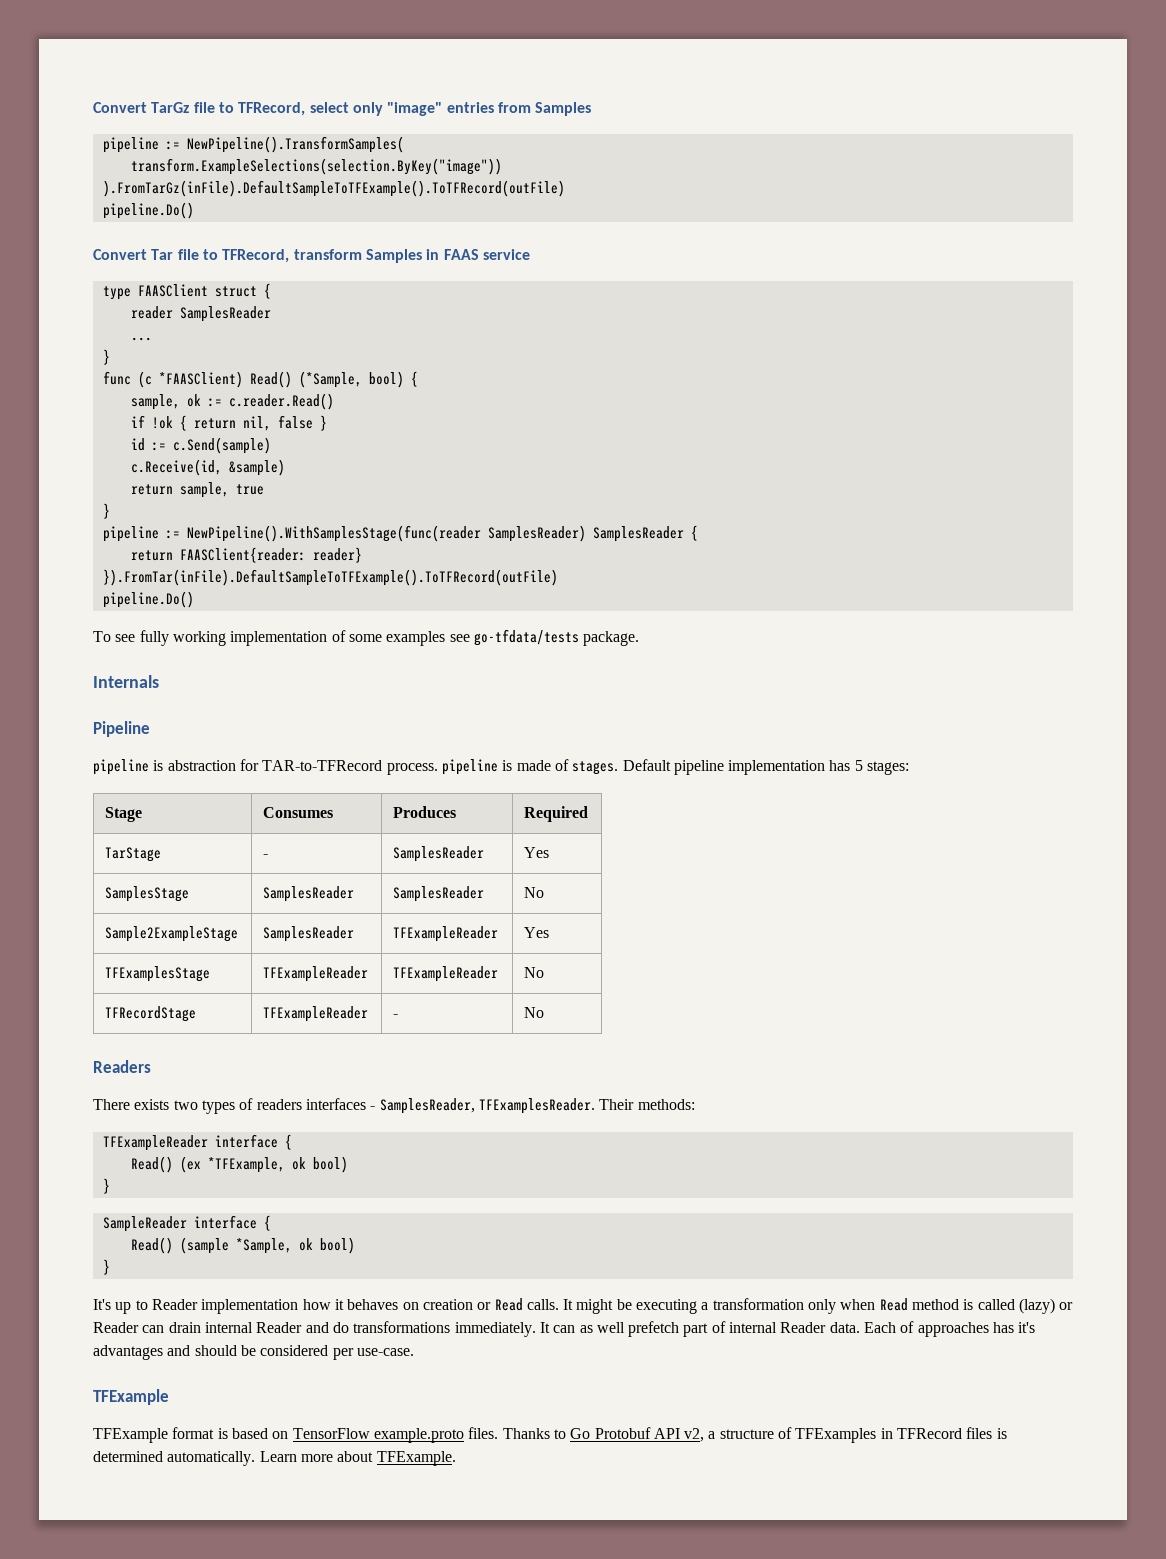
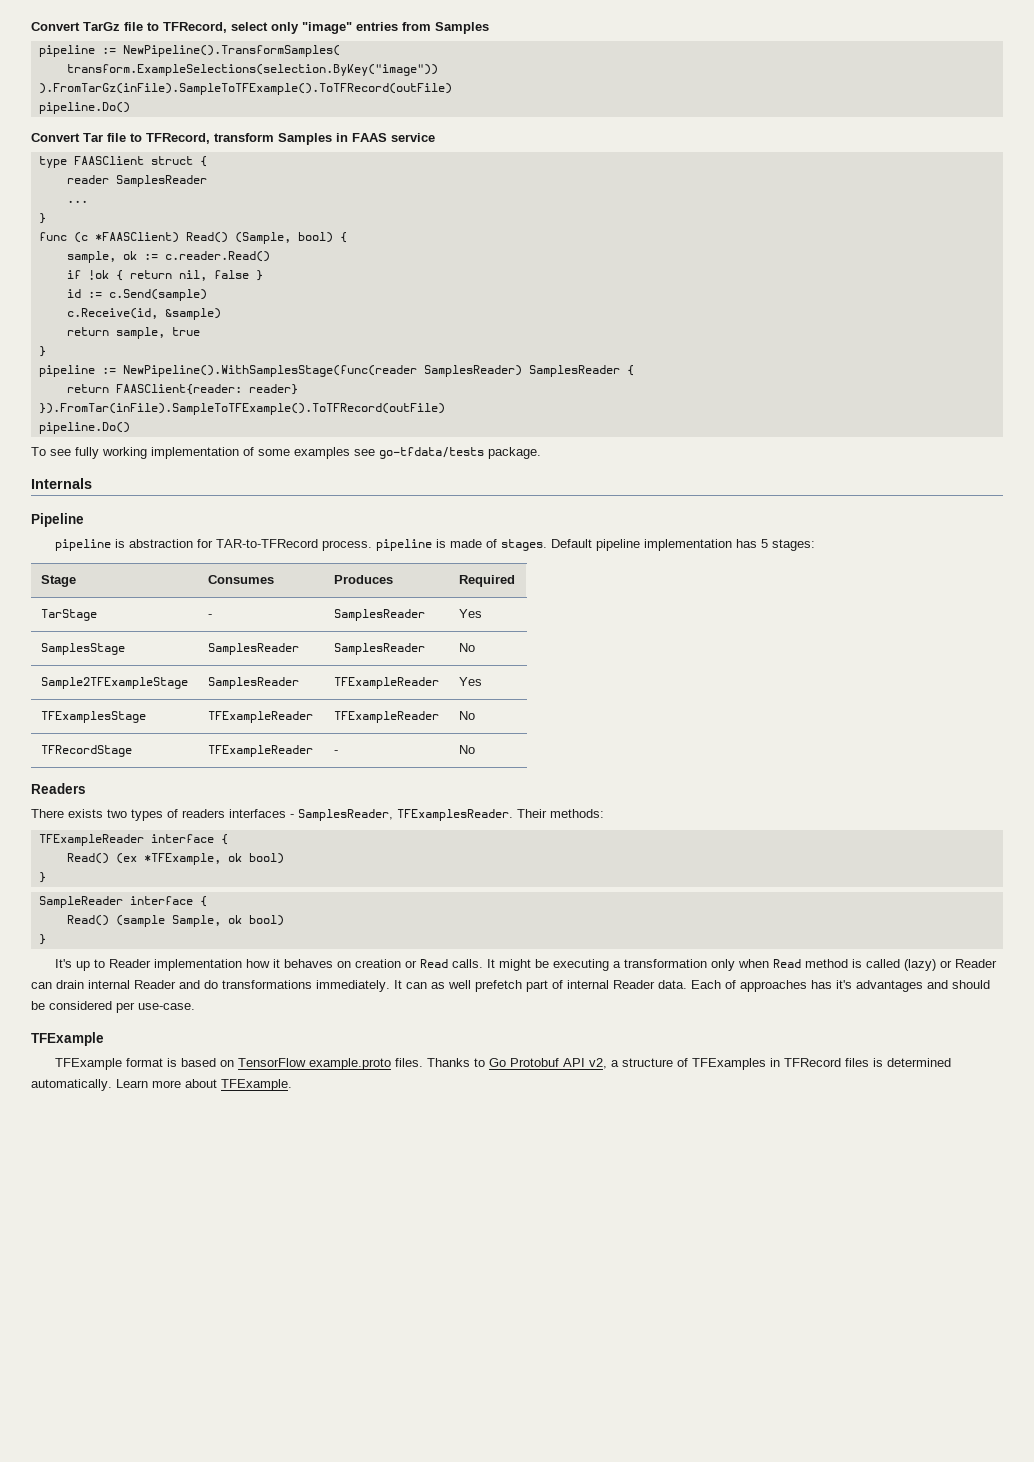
- ).FromTarGz(inFile).DefaultSampleToTFExample().ToTFRecord(outFile)
+ ).FromTarGz(inFile).SampleToTFExample().ToTFRecord(outFile)
- func (c *FAASClient) Read() (*Sample, bool) {
+ func (c *FAASClient) Read() (Sample, bool) {
- }).FromTar(inFile).DefaultSampleToTFExample().ToTFRecord(outFile)
+ }).FromTar(inFile).SampleToTFExample().ToTFRecord(outFile)
- Sample2ExampleStage | SamplesReader | TFExampleReader | Yes
+ Sample2TFExampleStage | SamplesReader | TFExampleReader | Yes
- Read() (sample *Sample, ok bool)
+ Read() (sample Sample, ok bool)

